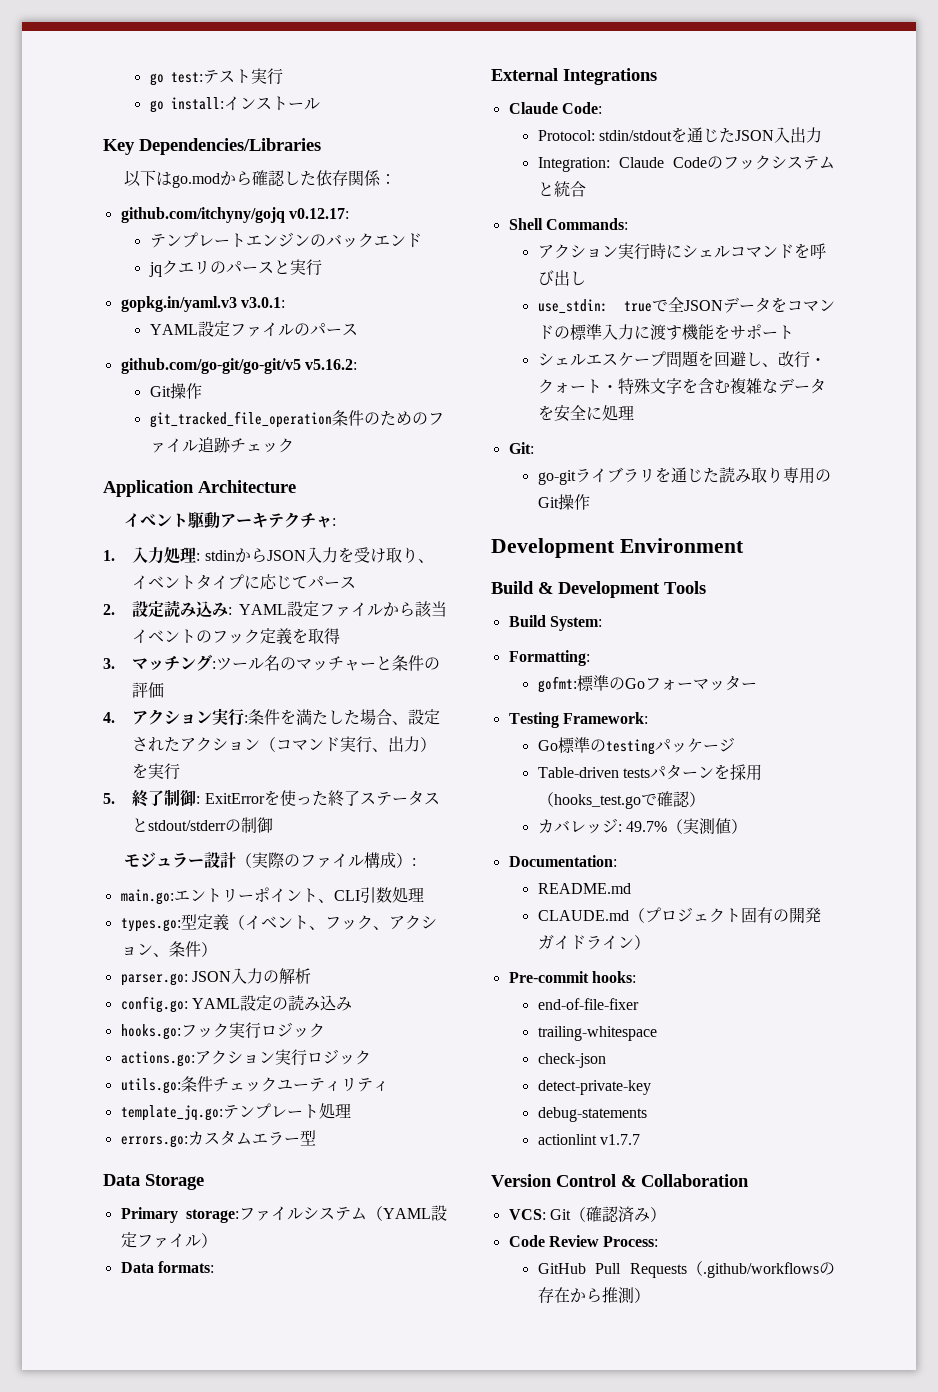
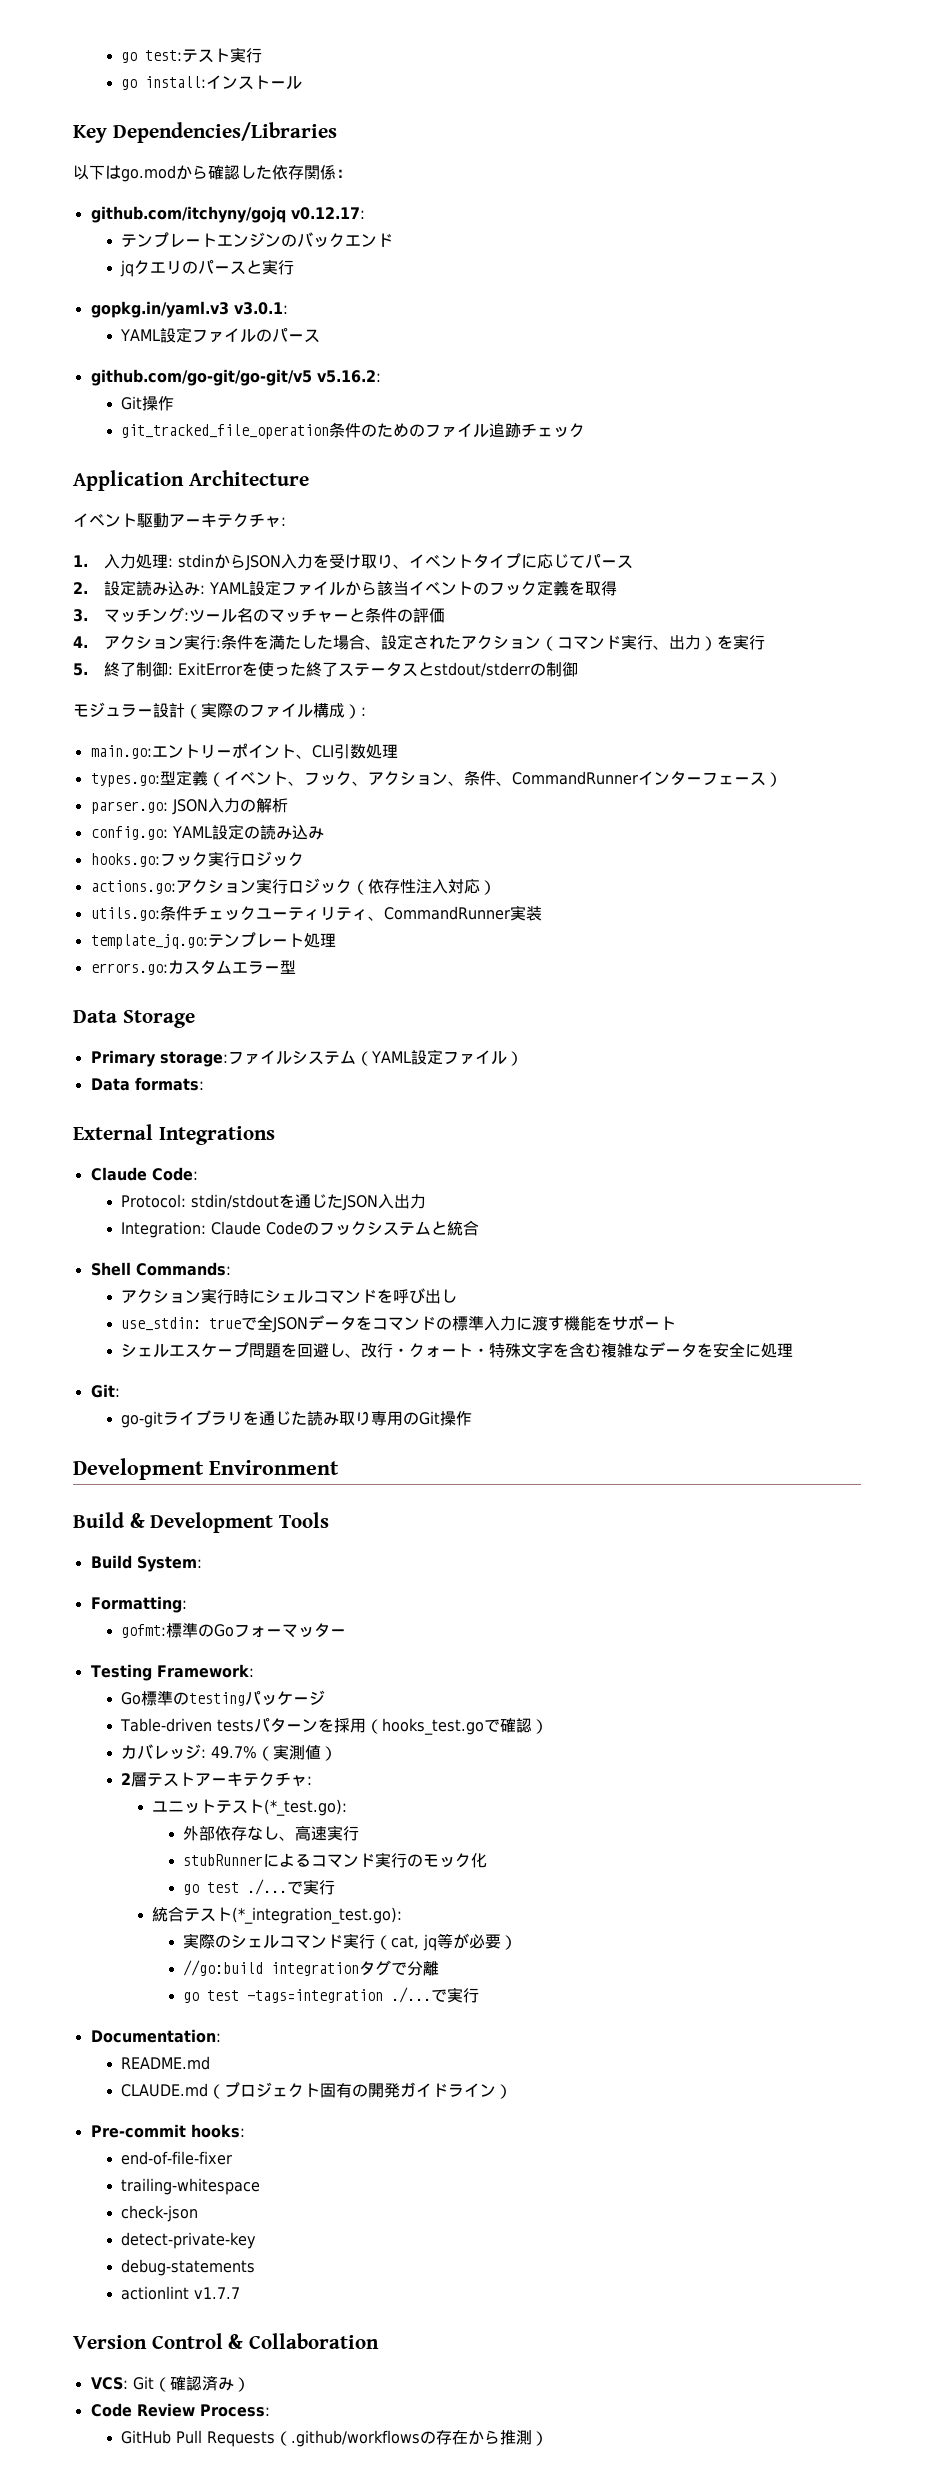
- types.go:型定義（イベント、フック、アクション、条件）
+ types.go:型定義（イベント、フック、アクション、条件、CommandRunnerインターフェース）
- actions.go:アクション実行ロジック
+ actions.go:アクション実行ロジック（依存性注入対応）
- utils.go:条件チェックユーティリティ
+ utils.go:条件チェックユーティリティ、CommandRunner実装
+ 2層テストアーキテクチャ:
+ ユニットテスト(*_test.go):
+ 外部依存なし、高速実行
+ stubRunnerによるコマンド実行のモック化
+ go test ./...で実行
+ 統合テスト(*_integration_test.go):
+ 実際のシェルコマンド実行（cat, jq等が必要）
+ //go:build integrationタグで分離
+ go test -tags=integration ./...で実行

